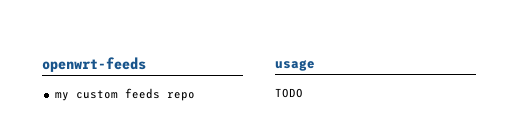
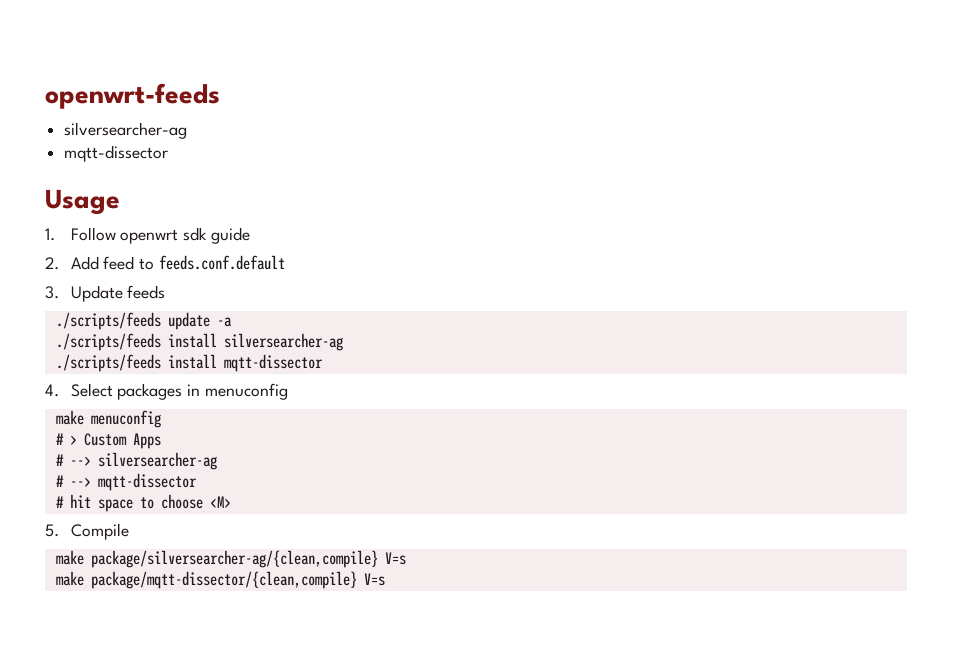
  openwrt-feeds
- my custom feeds repo
- usage
- TODO
+ silversearcher-ag
+ mqtt-dissector
+ Usage
+ 1. Follow openwrt sdk guide
+ 2. Add feed to feeds.conf.default
+ 3. Update feeds
+ ./scripts/feeds update -a
+ ./scripts/feeds install silversearcher-ag
+ ./scripts/feeds install mqtt-dissector
+ 4. Select packages in menuconfig
+ make menuconfig
+ # > Custom Apps
+ # --> silversearcher-ag
+ # --> mqtt-dissector
+ # hit space to choose <M>
+ 5. Compile
+ make package/silversearcher-ag/{clean,compile} V=s
+ make package/mqtt-dissector/{clean,compile} V=s

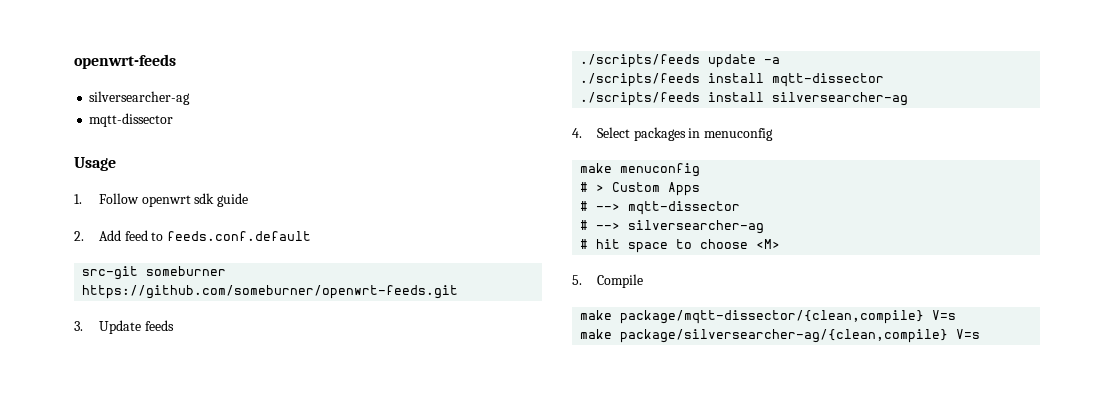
+ src-git someburner https://github.com/someburner/openwrt-feeds.git
+ ./scripts/feeds install mqtt-dissector
  ./scripts/feeds install silversearcher-ag
- ./scripts/feeds install mqtt-dissector
+ # --> mqtt-dissector
  # --> silversearcher-ag
- # --> mqtt-dissector
- make package/silversearcher-ag/{clean,compile} V=s
+ make package/mqtt-dissector/{clean,compile} V=s
- make package/mqtt-dissector/{clean,compile} V=s
+ make package/silversearcher-ag/{clean,compile} V=s

